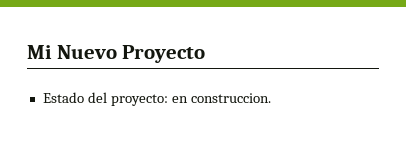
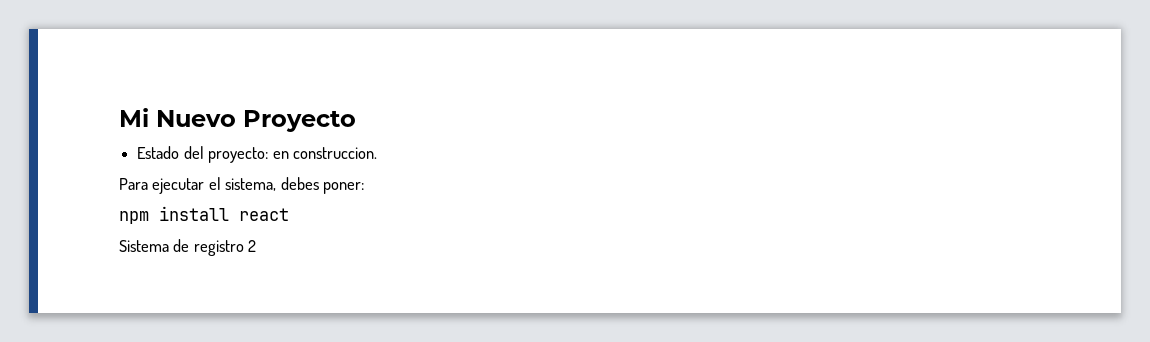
+ Para ejecutar el sistema, debes poner:
+ npm install react
+ Sistema de registro 2

